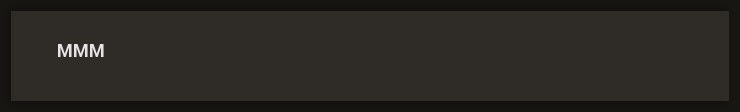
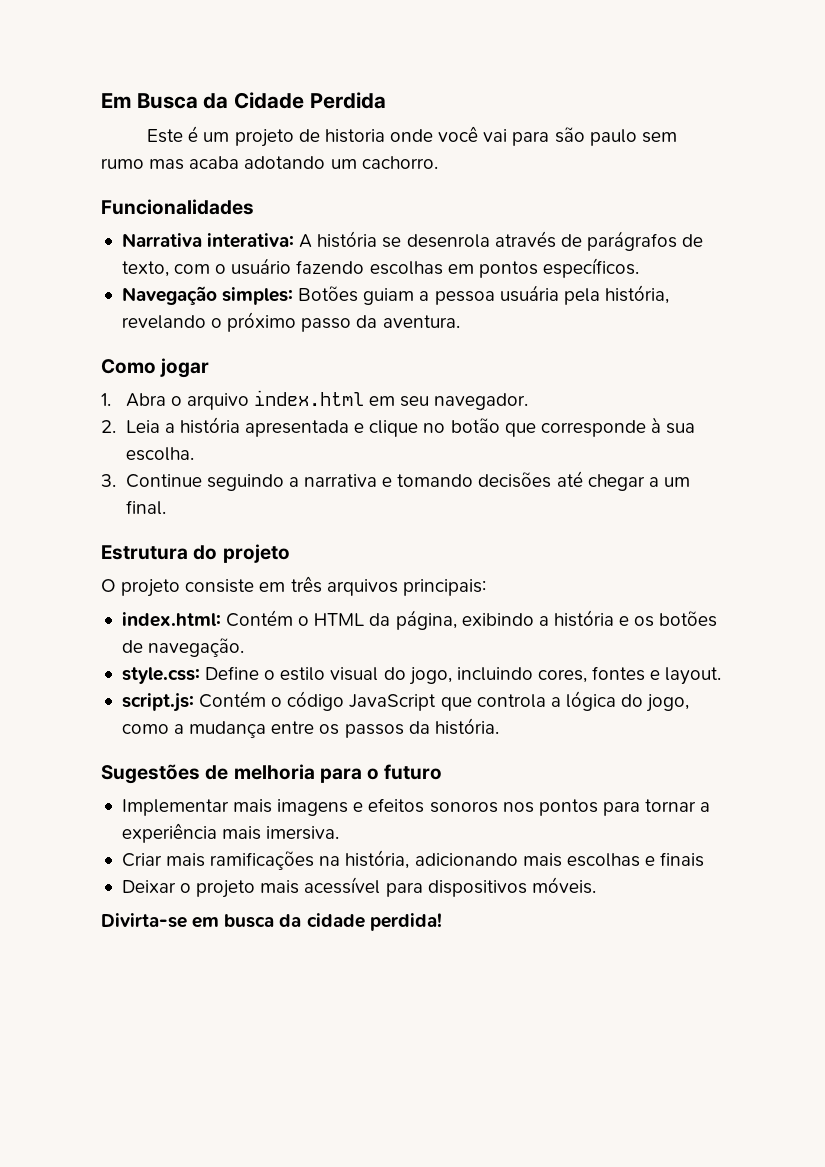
- MMM
+ Em Busca da Cidade Perdida
+ Este é um projeto de historia onde você vai para são paulo sem rumo mas acaba adotando um cachorro.
+ Funcionalidades
+ Narrativa interativa: A história se desenrola através de parágrafos de texto, com o usuário fazendo escolhas em pontos específicos.
+ Navegação simples: Botões guiam a pessoa usuária pela história, revelando o próximo passo da aventura.
+ Como jogar
+ 1. Abra o arquivo index.html em seu navegador.
+ 2. Leia a história apresentada e clique no botão que corresponde à sua escolha.
+ 3. Continue seguindo a narrativa e tomando decisões até chegar a um final.
+ Estrutura do projeto
+ O projeto consiste em três arquivos principais:
+ index.html: Contém o HTML da página, exibindo a história e os botões de navegação.
+ style.css: Define o estilo visual do jogo, incluindo cores, fontes e layout.
+ script.js: Contém o código JavaScript que controla a lógica do jogo, como a mudança entre os passos da história.
+ Sugestões de melhoria para o futuro
+ Implementar mais imagens e efeitos sonoros nos pontos para tornar a experiência mais imersiva.
+ Criar mais ramificações na história, adicionando mais escolhas e finais
+ Deixar o projeto mais acessível para dispositivos móveis.
+ Divirta-se em busca da cidade perdida!

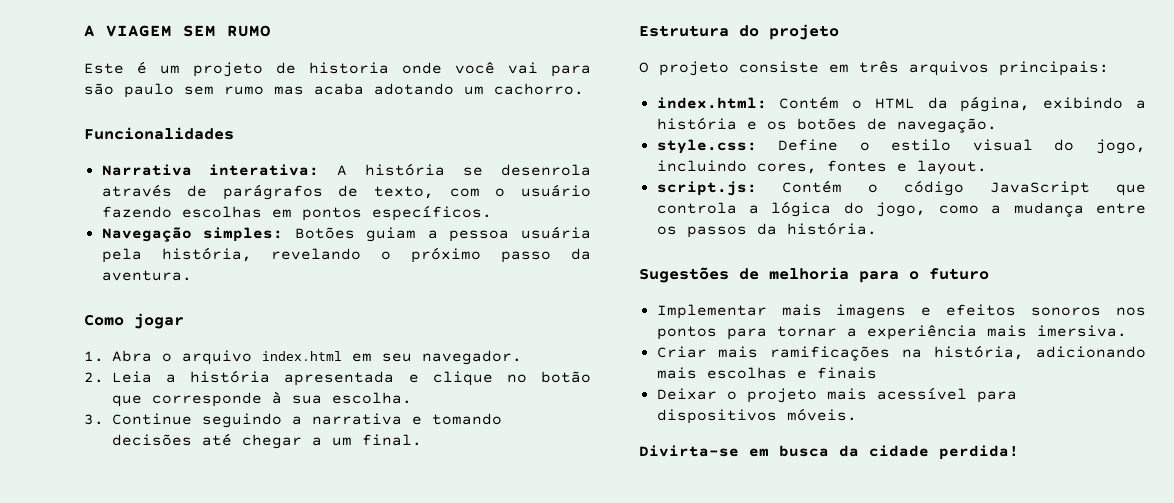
- Em Busca da Cidade Perdida
+ A VIAGEM SEM RUMO

